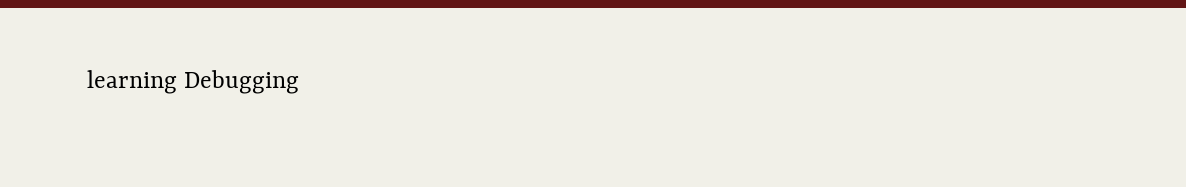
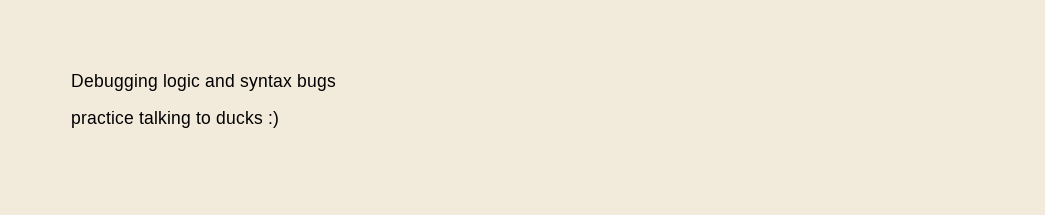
- learning Debugging
+ Debugging logic and syntax bugs
+ practice talking to ducks :)

